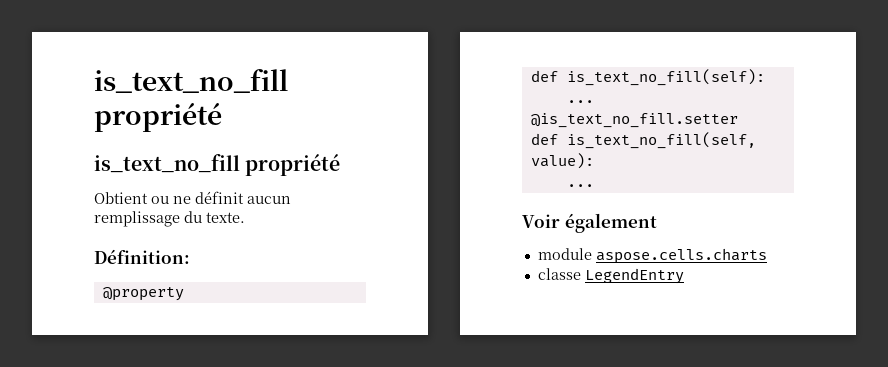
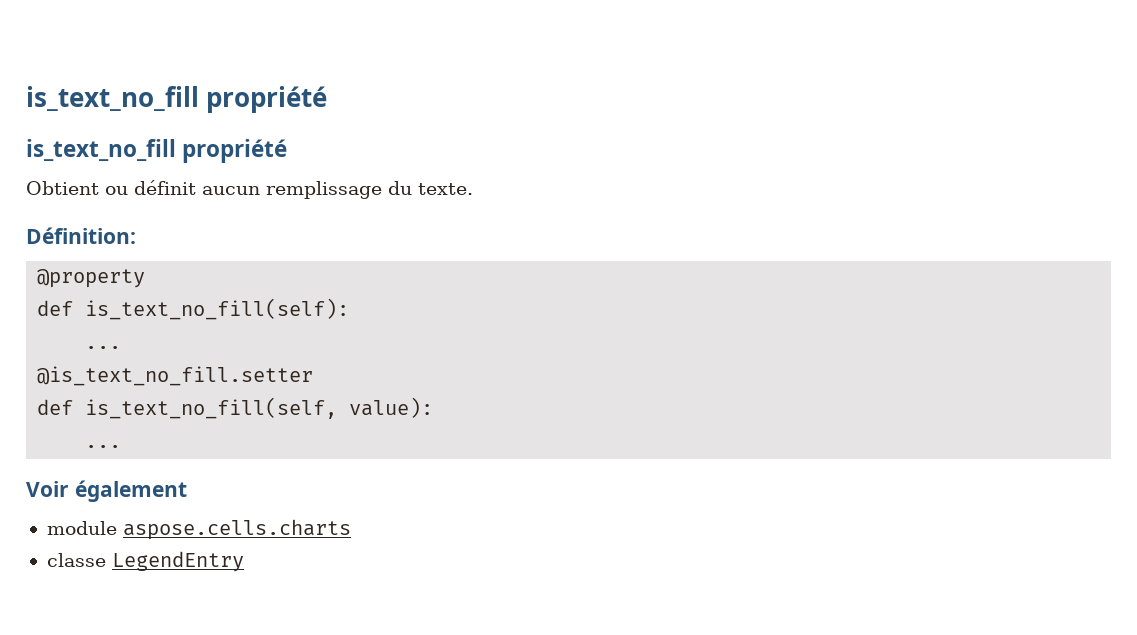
- Obtient ou ne définit aucun remplissage du texte.
+ Obtient ou définit aucun remplissage du texte.

